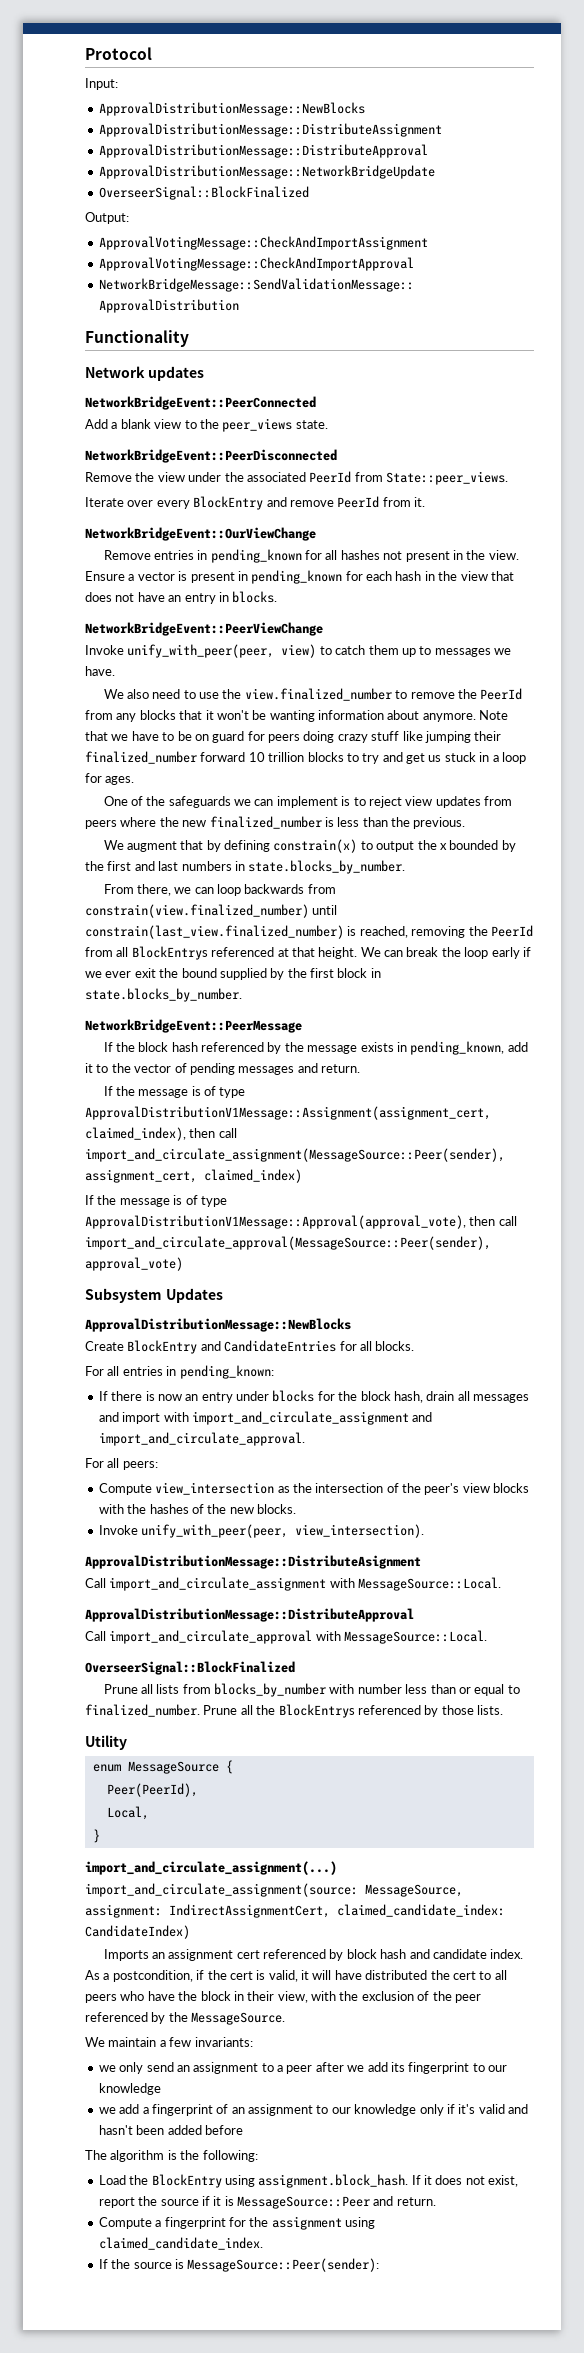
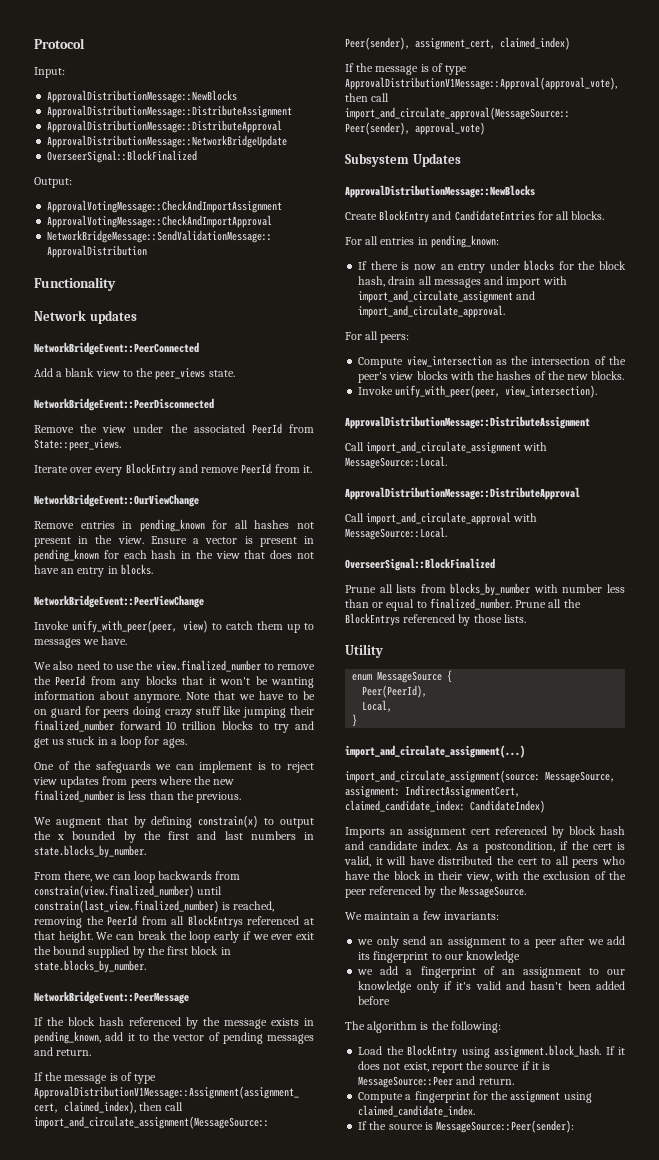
  Invoke unify_with_peer(peer, view_intersection).
- ApprovalDistributionMessage::DistributeAsignment
+ ApprovalDistributionMessage::DistributeAssignment

